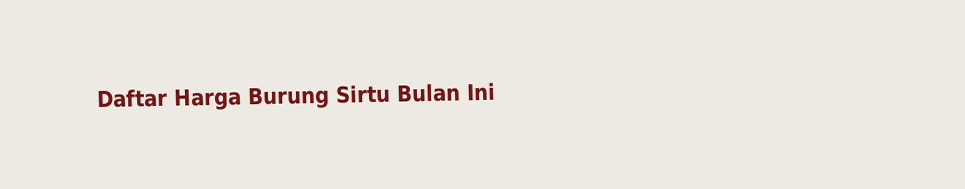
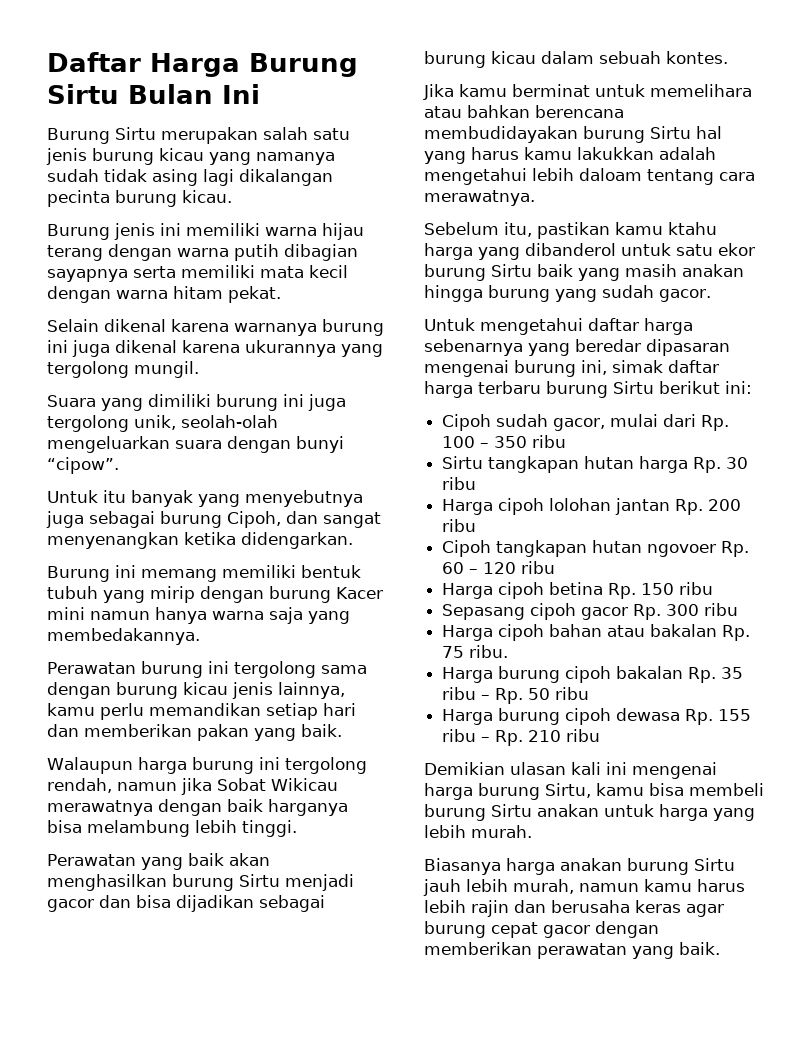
+ Burung Sirtu merupakan salah satu jenis burung kicau yang namanya sudah tidak asing lagi dikalangan pecinta burung kicau.
+ Burung jenis ini memiliki warna hijau terang dengan warna putih dibagian sayapnya serta memiliki mata kecil dengan warna hitam pekat.
+ Selain dikenal karena warnanya burung ini juga dikenal karena ukurannya yang tergolong mungil.
+ Suara yang dimiliki burung ini juga tergolong unik, seolah-olah mengeluarkan suara dengan bunyi “cipow”.
+ Untuk itu banyak yang menyebutnya juga sebagai burung Cipoh, dan sangat menyenangkan ketika didengarkan.
+ Burung ini memang memiliki bentuk tubuh yang mirip dengan burung Kacer mini namun hanya warna saja yang membedakannya.
+ Perawatan burung ini tergolong sama dengan burung kicau jenis lainnya, kamu perlu memandikan setiap hari dan memberikan pakan yang baik.
+ Walaupun harga burung ini tergolong rendah, namun jika Sobat Wikicau merawatnya dengan baik harganya bisa melambung lebih tinggi.
+ Perawatan yang baik akan menghasilkan burung Sirtu menjadi gacor dan bisa dijadikan sebagai burung kicau dalam sebuah kontes.
+ Jika kamu berminat untuk memelihara atau bahkan berencana membudidayakan burung Sirtu hal yang harus kamu lakukkan adalah mengetahui lebih daloam tentang cara merawatnya.
+ Sebelum itu, pastikan kamu ktahu harga yang dibanderol untuk satu ekor burung Sirtu baik yang masih anakan hingga burung yang sudah gacor.
+ Untuk mengetahui daftar harga sebenarnya yang beredar dipasaran mengenai burung ini, simak daftar harga terbaru burung Sirtu berikut ini:
+ Cipoh sudah gacor, mulai dari Rp. 100 – 350 ribu
+ Sirtu tangkapan hutan harga Rp. 30 ribu
+ Harga cipoh lolohan jantan Rp. 200 ribu
+ Cipoh tangkapan hutan ngovoer Rp. 60 – 120 ribu
+ Harga cipoh betina Rp. 150 ribu
+ Sepasang cipoh gacor Rp. 300 ribu
+ Harga cipoh bahan atau bakalan Rp. 75 ribu.
+ Harga burung cipoh bakalan Rp. 35 ribu – Rp. 50 ribu
+ Harga burung cipoh dewasa Rp. 155 ribu – Rp. 210 ribu
+ Demikian ulasan kali ini mengenai harga burung Sirtu, kamu bisa membeli burung Sirtu anakan untuk harga yang lebih murah.
+ Biasanya harga anakan burung Sirtu jauh lebih murah, namun kamu harus lebih rajin dan berusaha keras agar burung cepat gacor dengan memberikan perawatan yang baik.

